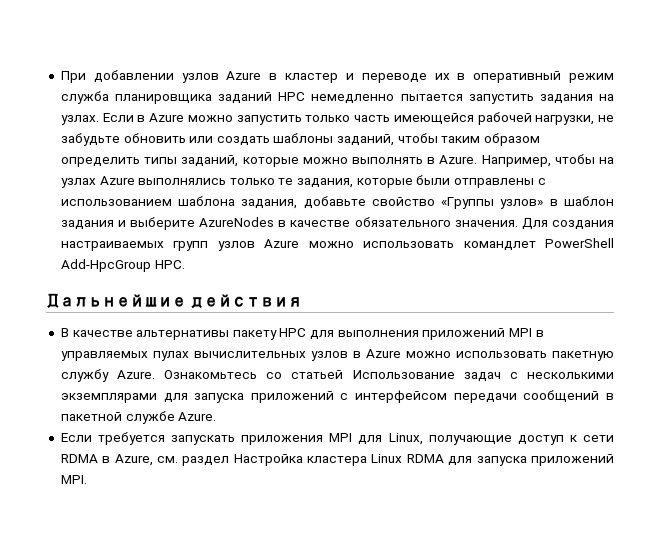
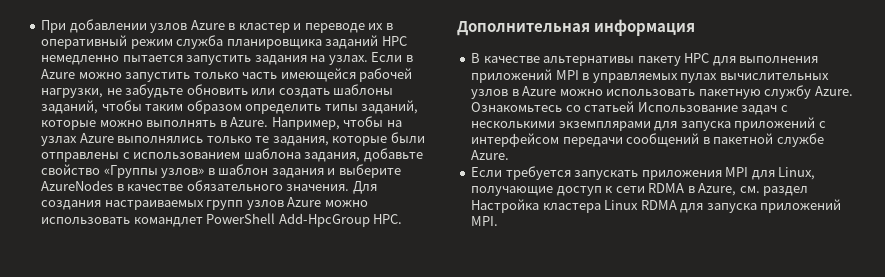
- Дальнейшие действия
+ Дополнительная информация

